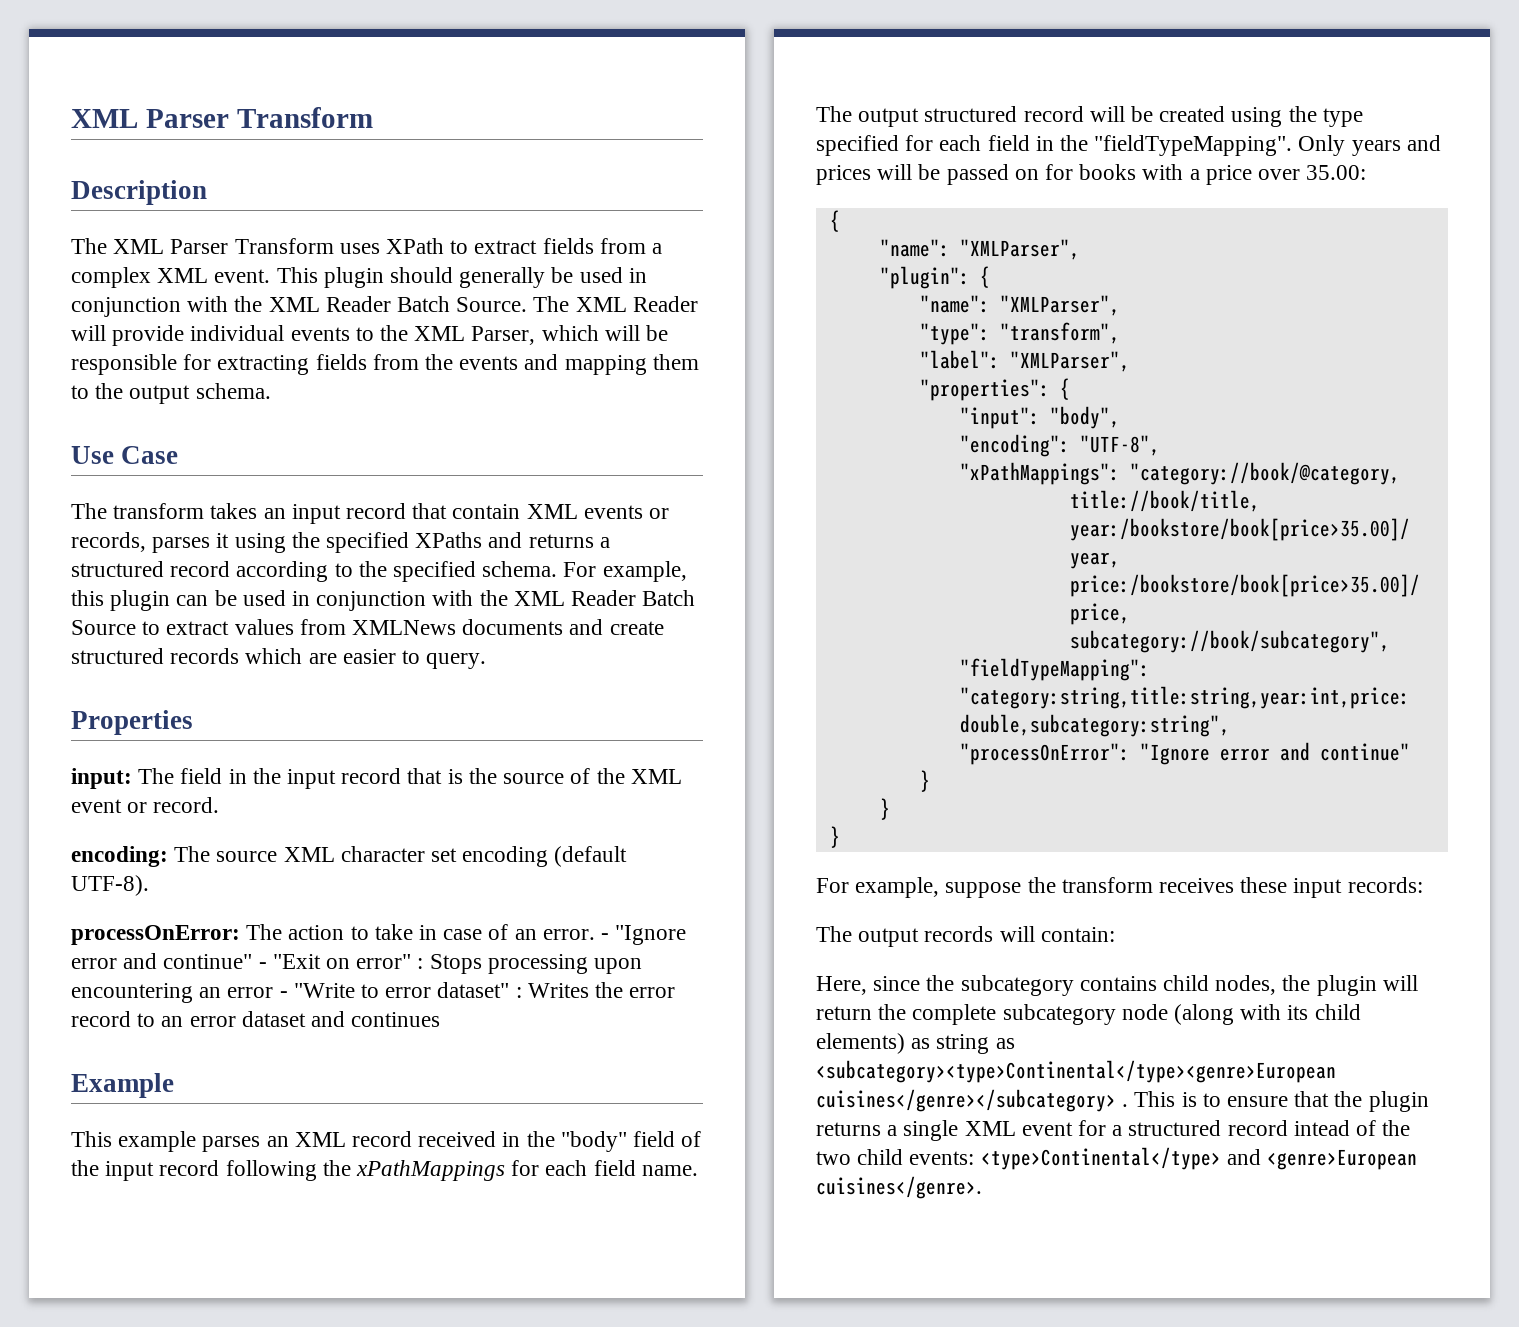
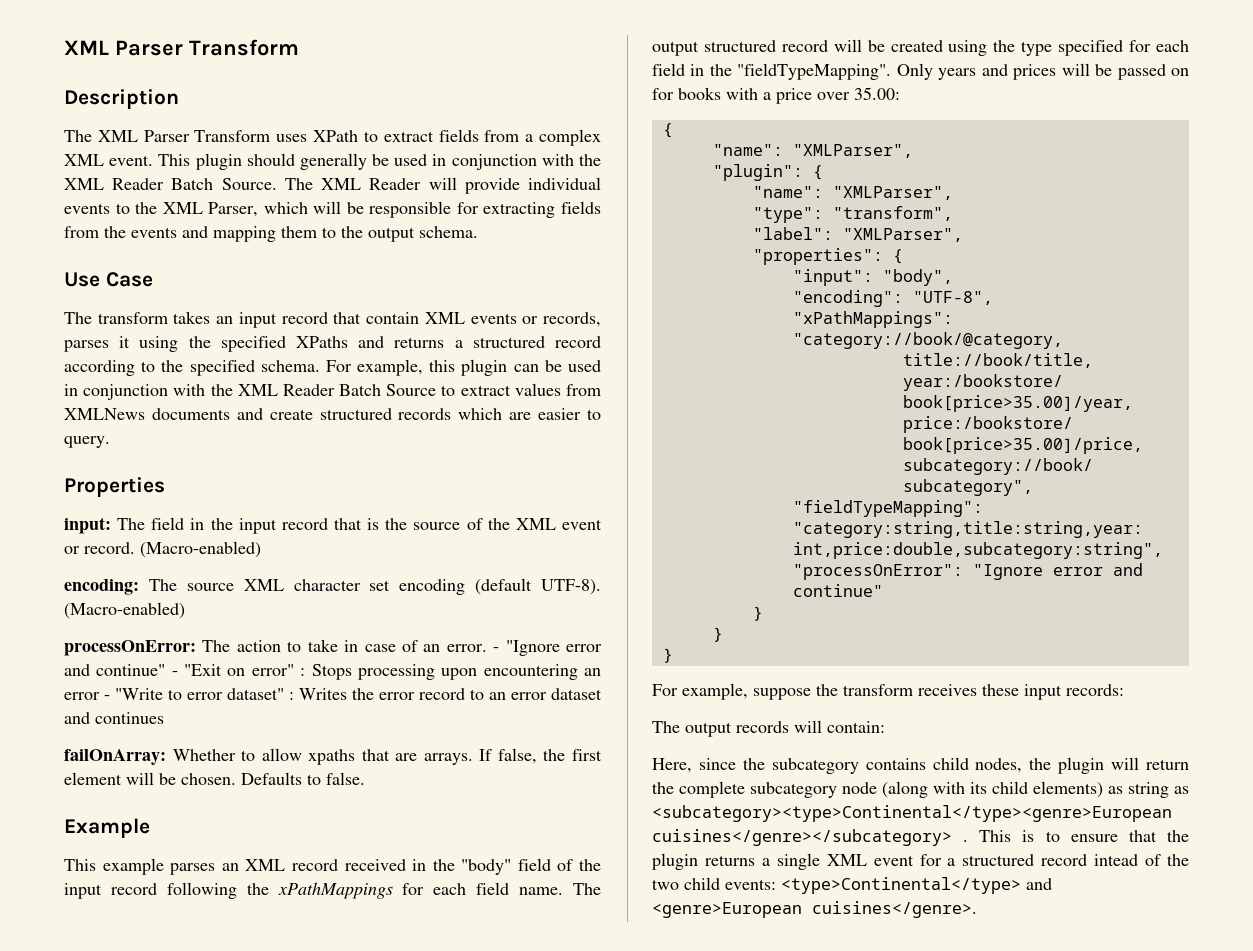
- input: The field in the input record that is the source of the XML event or record.
+ input: The field in the input record that is the source of the XML event or record. (Macro-enabled)
- encoding: The source XML character set encoding (default UTF-8).
+ encoding: The source XML character set encoding (default UTF-8). (Macro-enabled)
+ failOnArray: Whether to allow xpaths that are arrays. If false, the first element will be chosen. Defaults to false.

